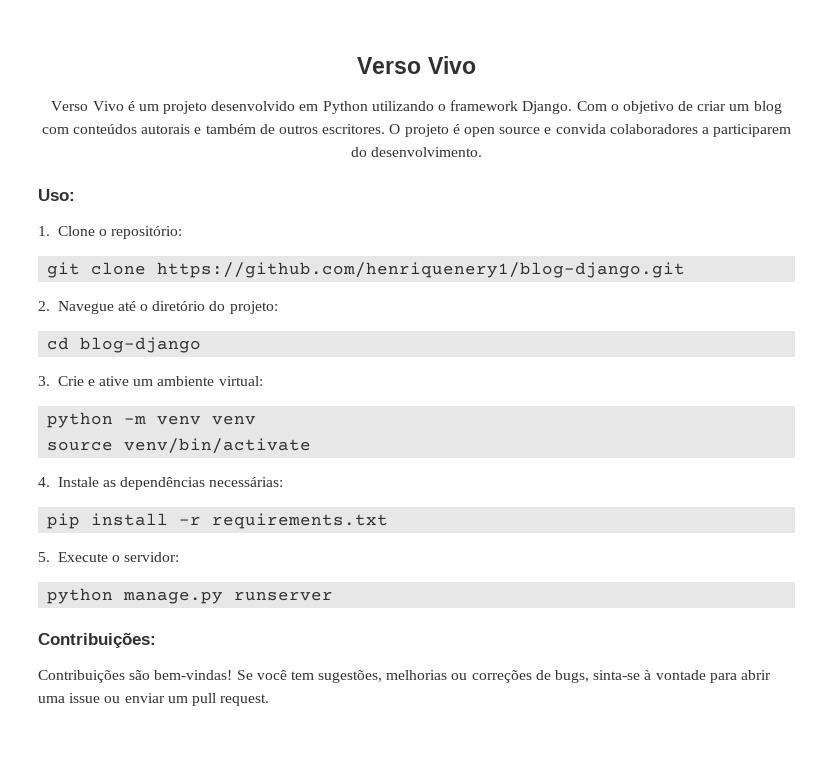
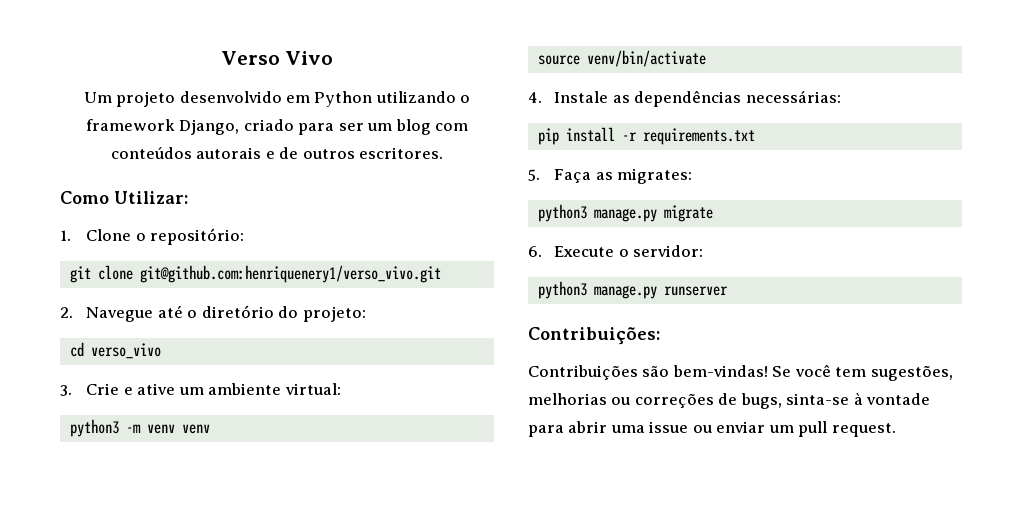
- Verso Vivo é um projeto desenvolvido em Python utilizando o framework Django. Com o objetivo de criar um blog com conteúdos autorais e também de outros escritores. O projeto é open source e convida colaboradores a participarem do desenvolvimento.
- Uso:
+ Um projeto desenvolvido em Python utilizando o framework Django, criado para ser um blog com conteúdos autorais e de outros escritores.
+ Como Utilizar:
- git clone https://github.com/henriquenery1/blog-django.git
+ git clone git@github.com:henriquenery1/verso_vivo.git
- cd blog-django
+ cd verso_vivo
- python -m venv venv
+ python3 -m venv venv
- 5. Execute o servidor:
+ 5. Faça as migrates:
+ python3 manage.py migrate
+ 6. Execute o servidor:
- python manage.py runserver
+ python3 manage.py runserver

